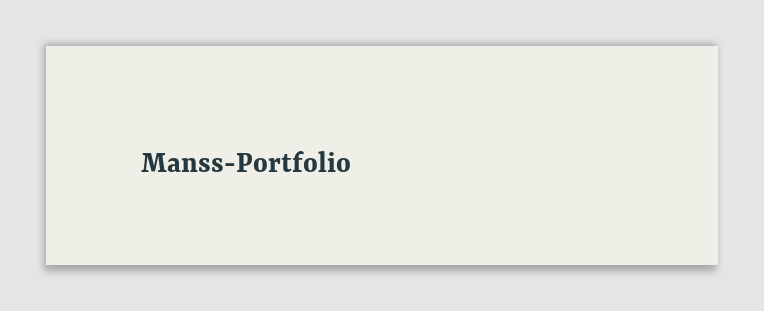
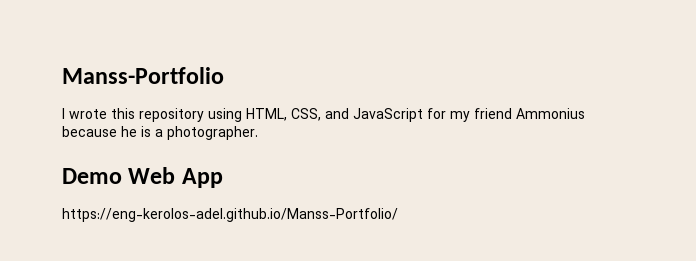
+ I wrote this repository using HTML, CSS, and JavaScript for my friend Ammonius because he is a photographer.
+ Demo Web App
+ https://eng-kerolos-adel.github.io/Manss-Portfolio/

